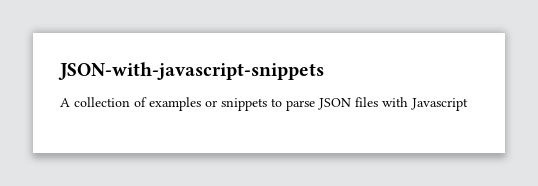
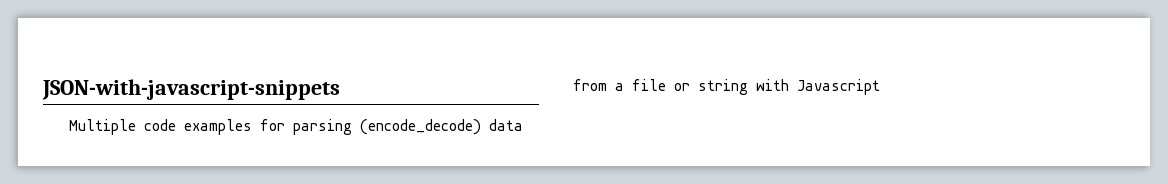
- A collection of examples or snippets to parse JSON files with Javascript
+ Multiple code examples for parsing (encode_decode) data from a file or string with Javascript

